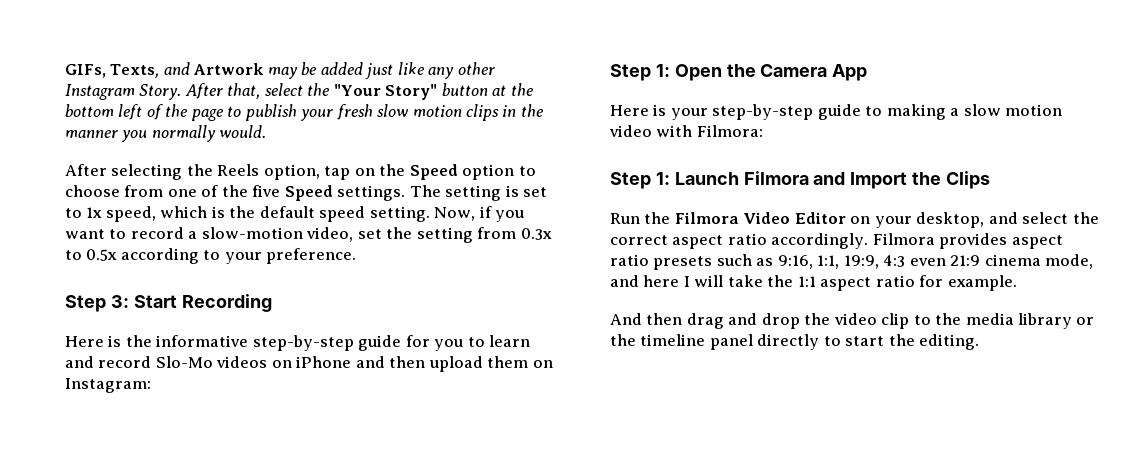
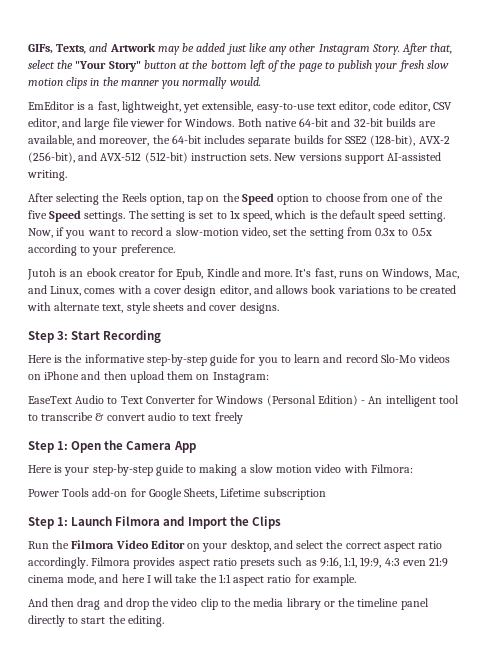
+ EmEditor is a fast, lightweight, yet extensible, easy-to-use text editor, code editor, CSV editor, and large file viewer for Windows. Both native 64-bit and 32-bit builds are available, and moreover, the 64-bit includes separate builds for SSE2 (128-bit), AVX-2 (256-bit), and AVX-512 (512-bit) instruction sets. New versions support AI-assisted writing.
+ Jutoh is an ebook creator for Epub, Kindle and more. It's fast, runs on Windows, Mac, and Linux, comes with a cover design editor, and allows book variations to be created with alternate text, style sheets and cover designs.
+ EaseText Audio to Text Converter for Windows (Personal Edition) - An intelligent tool to transcribe & convert audio to text freely
+ Power Tools add-on for Google Sheets, Lifetime subscription

